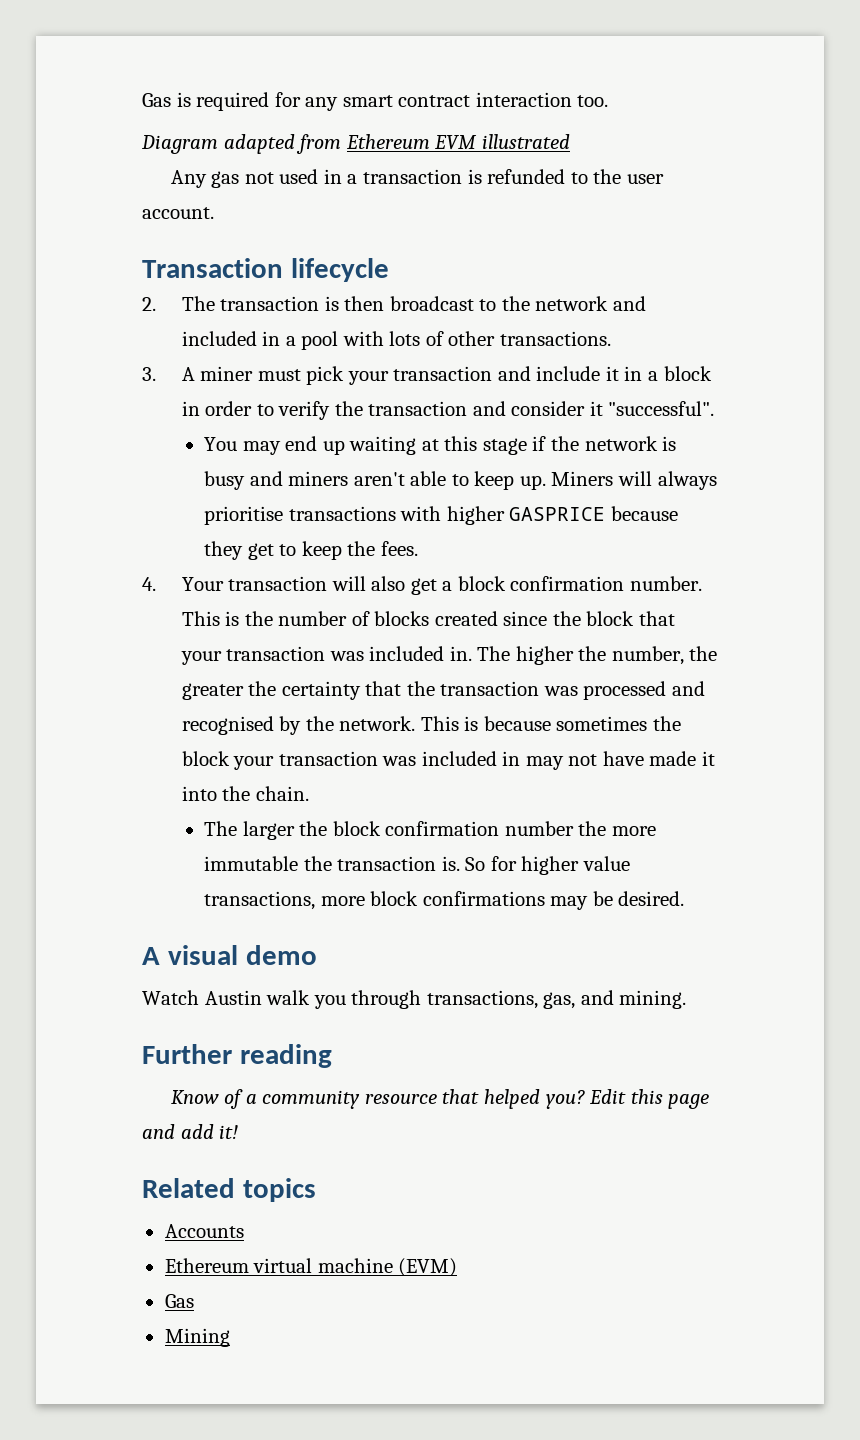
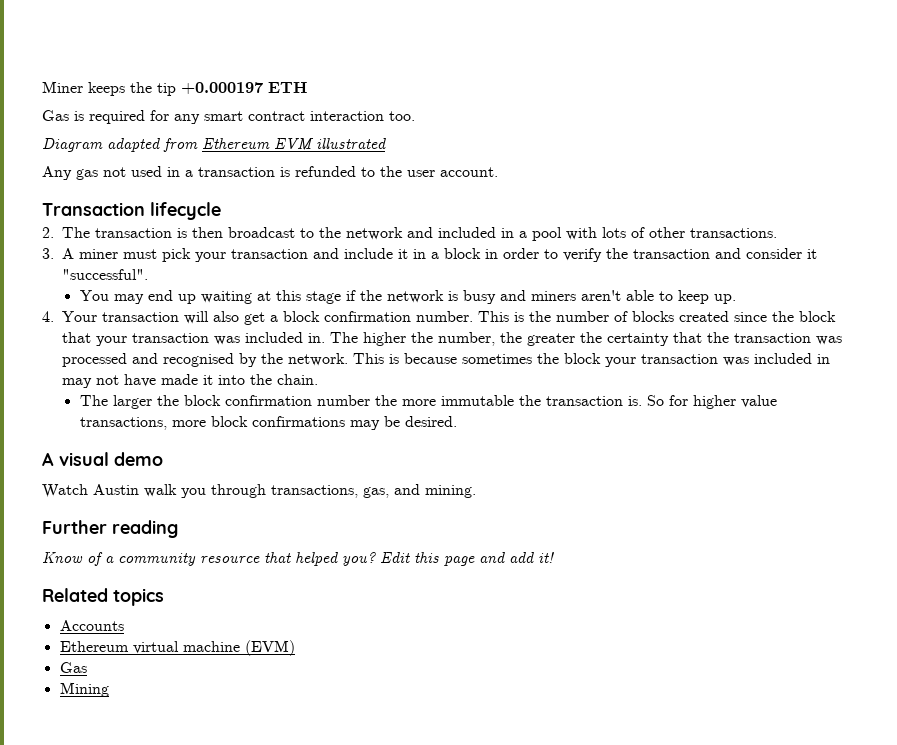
+ Miner keeps the tip +0.000197 ETH
- Miners will always prioritise transactions with higher GASPRICE because they get to keep the fees.

